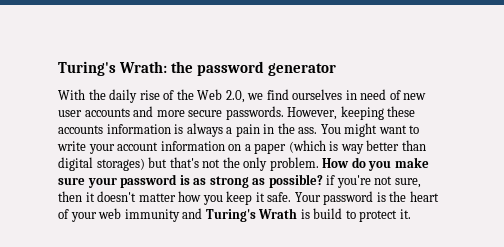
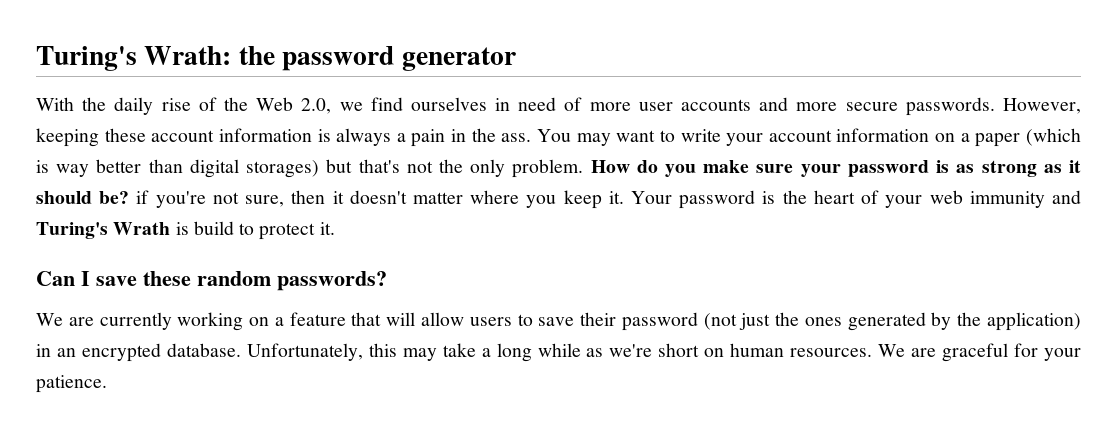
- With the daily rise of the Web 2.0, we find ourselves in need of new user accounts and more secure passwords.
+ With the daily rise of the Web 2.0, we find ourselves in need of more user accounts and more secure passwords.
- However, keeping these accounts information is always a pain in the ass.
+ However, keeping these account information is always a pain in the ass.
- You might want to write your account information on a paper (which is way better than digital storages) but that's not the only problem.
+ You may want to write your account information on a paper (which is way better than digital storages) but that's not the only problem.
- How do you make sure your password is as strong as possible? if you're not sure, then it doesn't matter how you keep it safe.
+ How do you make sure your password is as strong as it should be? if you're not sure, then it doesn't matter where you keep it.
+ Can I save these random passwords?
+ We are currently working on a feature that will allow users to save their password (not just the ones generated by the application) in an encrypted database. Unfortunately, this may take a long while as we're short on human resources. We are graceful for your patience.

